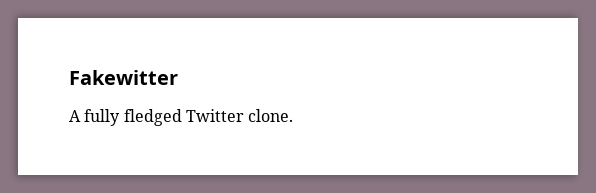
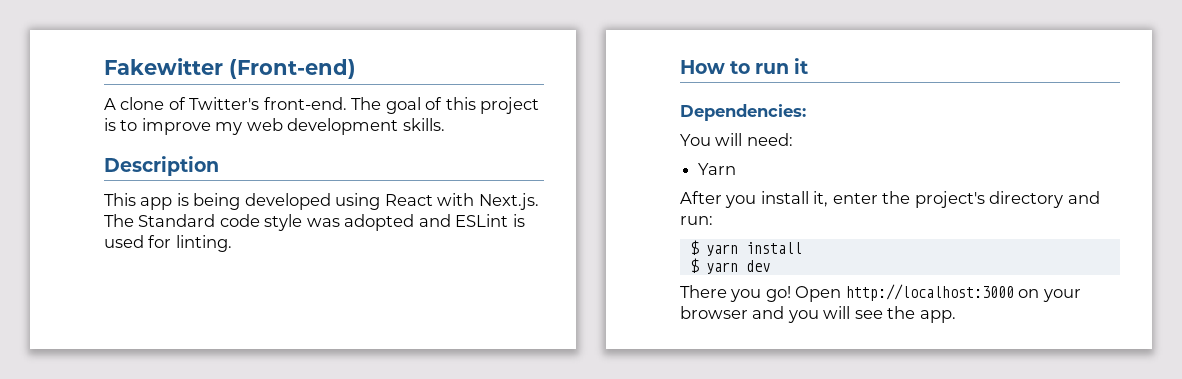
- Fakewitter
+ Fakewitter (Front-end)
- A fully fledged Twitter clone.
+ A clone of Twitter's front-end. The goal of this project is to improve my web development skills.
+ Description
+ This app is being developed using React with Next.js. The Standard code style was adopted and ESLint is used for linting.
+ How to run it
+ Dependencies:
+ You will need:
+ Yarn
+ After you install it, enter the project's directory and run:
+ $ yarn install
+ $ yarn dev
+ There you go! Open http://localhost:3000 on your browser and you will see the app.

